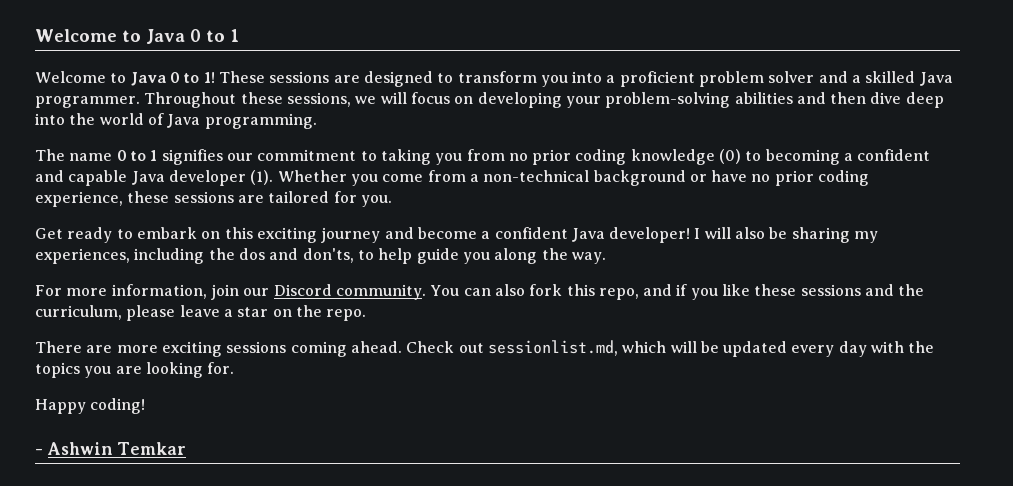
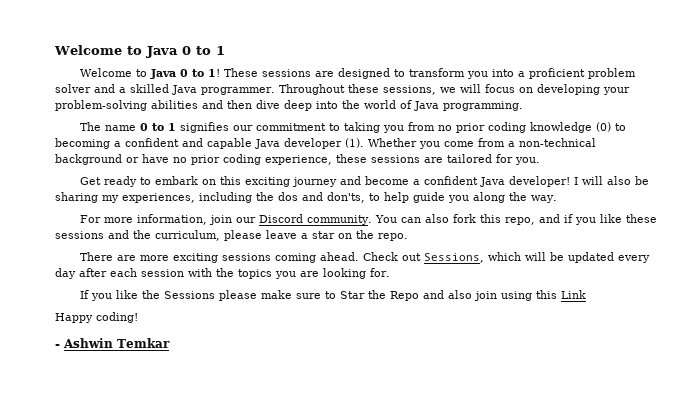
- Check out sessionlist.md, which will be updated every day with the topics you are looking for.
+ Check out Sessions, which will be updated every day after each session with the topics you are looking for.
+ If you like the Sessions please make sure to Star the Repo and also join using this Link

